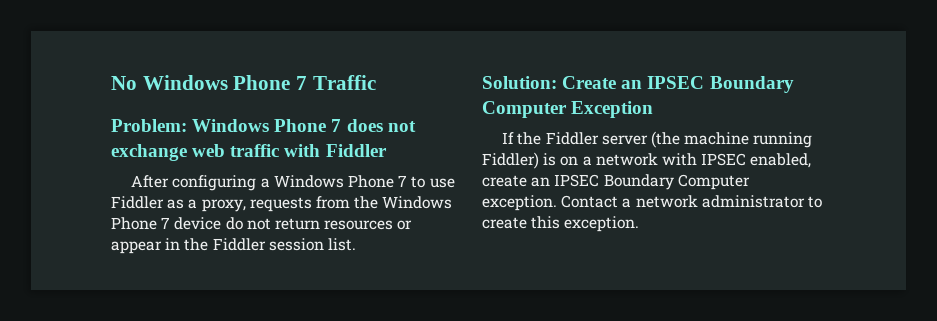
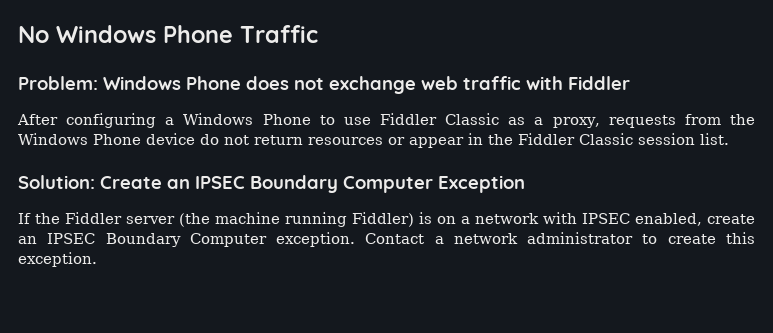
- No Windows Phone 7 Traffic
+ No Windows Phone Traffic
- Problem: Windows Phone 7 does not exchange web traffic with Fiddler
+ Problem: Windows Phone does not exchange web traffic with Fiddler
- After configuring a Windows Phone 7 to use Fiddler as a proxy, requests from the Windows Phone 7 device do not return resources or appear in the Fiddler session list.
+ After configuring a Windows Phone to use Fiddler Classic as a proxy, requests from the Windows Phone device do not return resources or appear in the Fiddler Classic session list.

